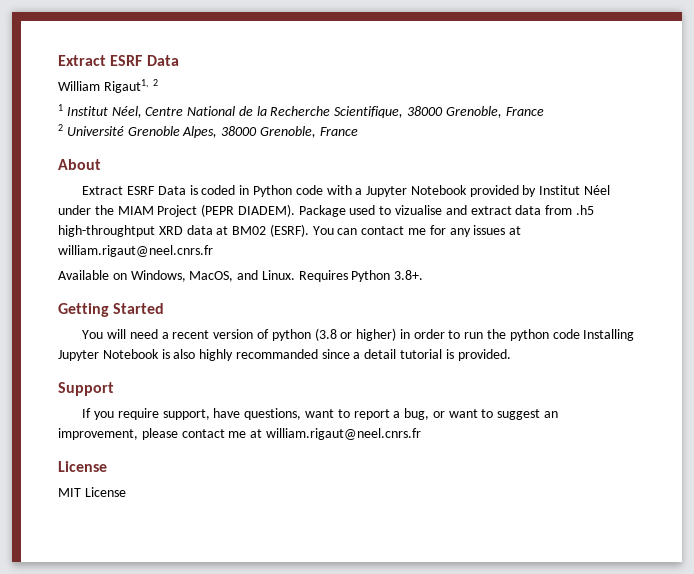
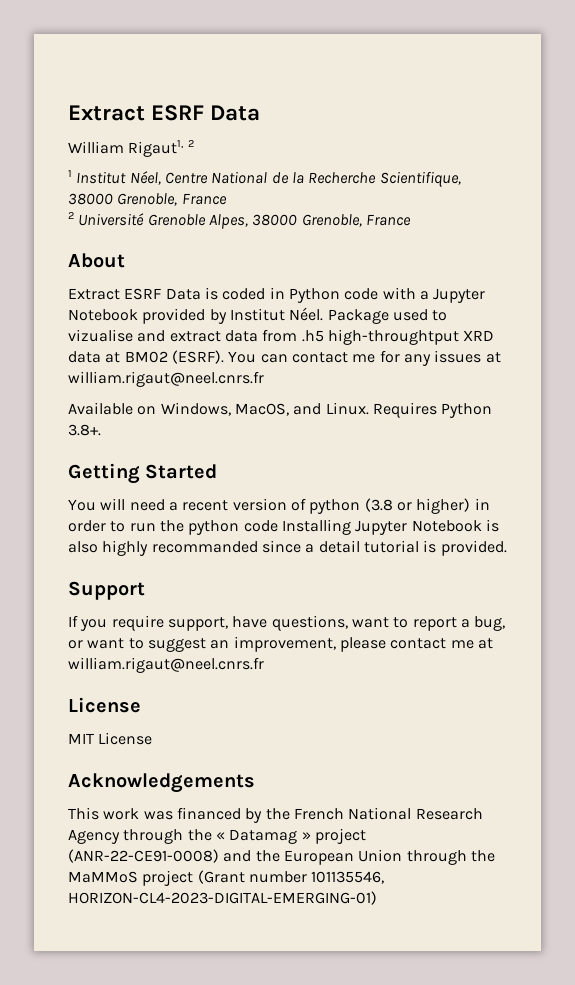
- Extract ESRF Data is coded in Python code with a Jupyter Notebook provided by Institut Néel under the MIAM Project (PEPR DIADEM).
+ Extract ESRF Data is coded in Python code with a Jupyter Notebook provided by Institut Néel.
+ Acknowledgements
+ This work was financed by the French National Research Agency through the « Datamag » project (ANR-22-CE91-0008) and the European Union through the MaMMoS project (Grant number 101135546, HORIZON-CL4-2023-DIGITAL-EMERGING-01)

